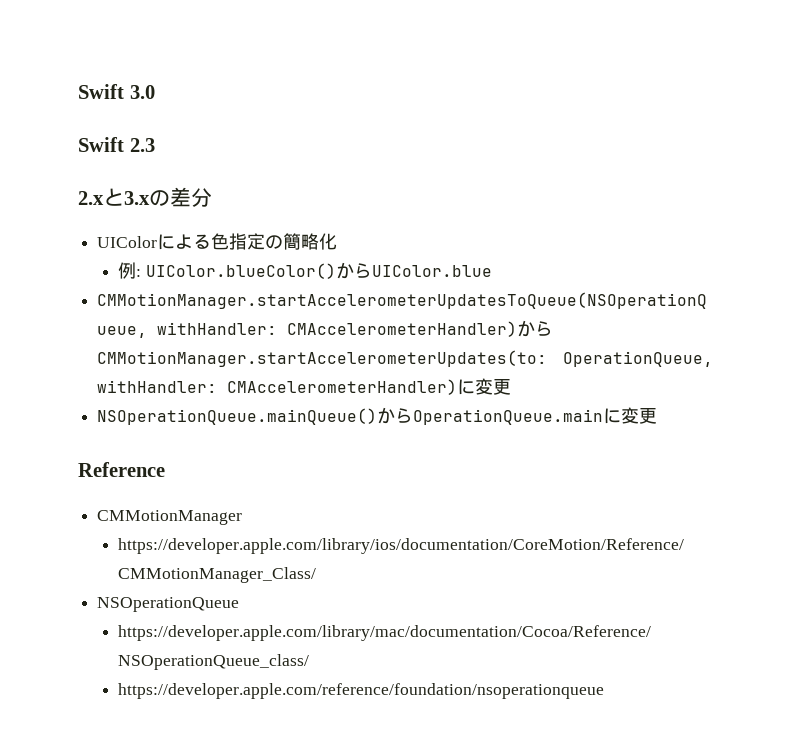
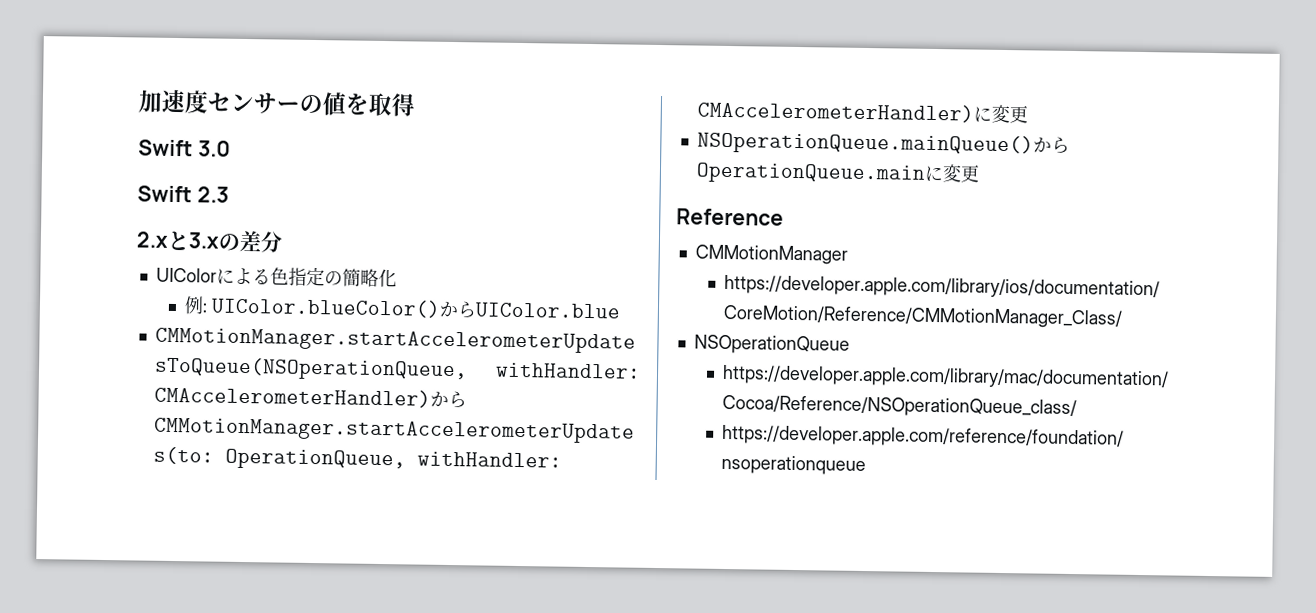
+ 加速度センサーの値を取得

